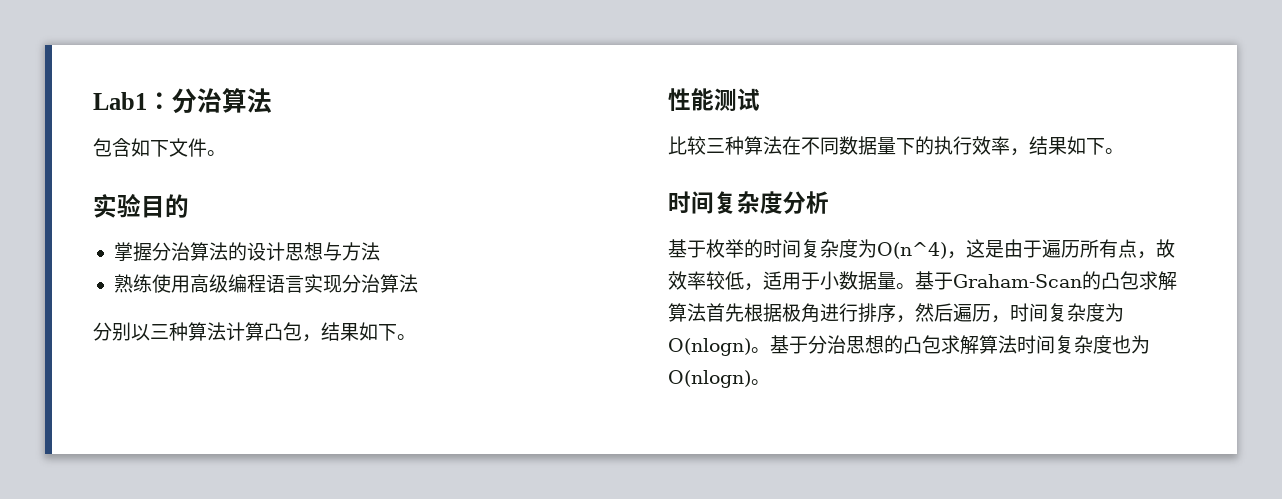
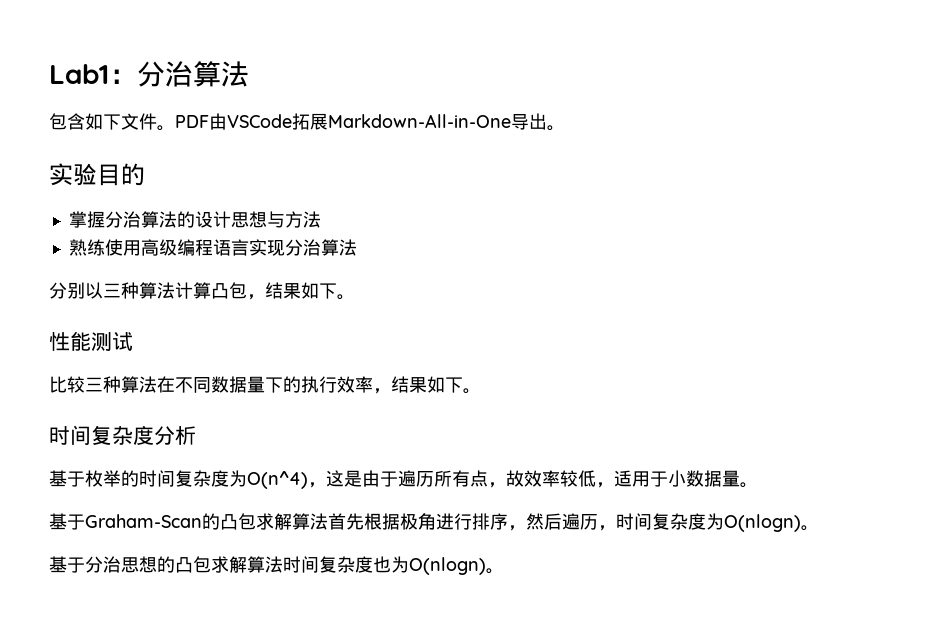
+ PDF由VSCode拓展Markdown-All-in-One导出。
- 基于枚举的时间复杂度为O(n^4)，这是由于遍历所有点，故效率较低，适用于小数据量。基于Graham-Scan的凸包求解算法首先根据极角进行排序，然后遍历，时间复杂度为O(nlogn)。基于分治思想的凸包求解算法时间复杂度也为O(nlogn)。
+ 基于枚举的时间复杂度为O(n^4)，这是由于遍历所有点，故效率较低，适用于小数据量。
+ 基于Graham-Scan的凸包求解算法首先根据极角进行排序，然后遍历，时间复杂度为O(nlogn)。
+ 基于分治思想的凸包求解算法时间复杂度也为O(nlogn)。

